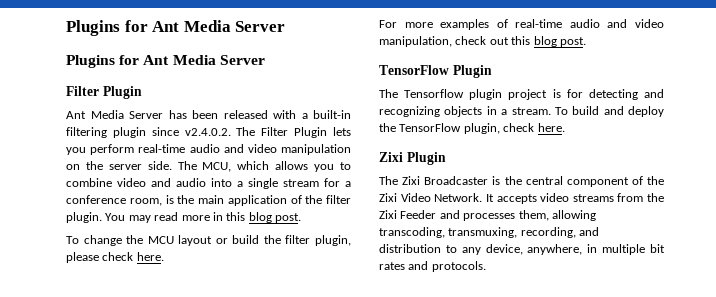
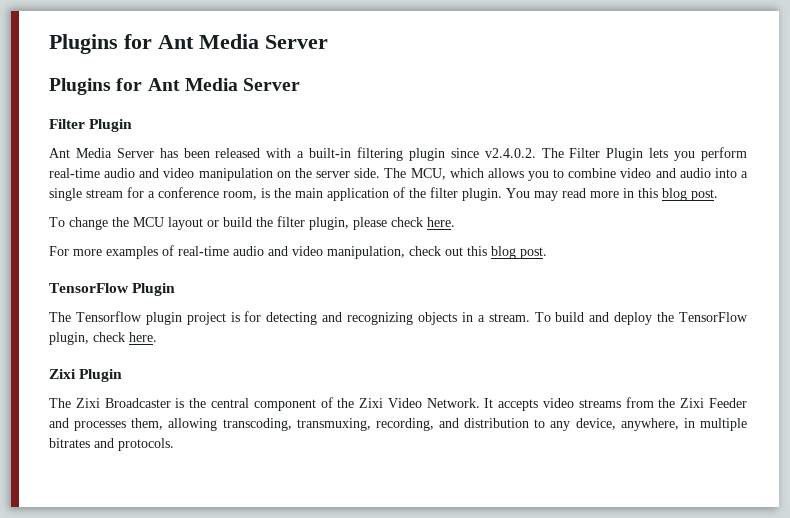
- It accepts video streams from the Zixi Feeder and processes them, allowing transcoding, transmuxing, recording, and distribution to any device, anywhere, in multiple bit rates and protocols.
+ It accepts video streams from the Zixi Feeder and processes them, allowing transcoding, transmuxing, recording, and distribution to any device, anywhere, in multiple bitrates and protocols.

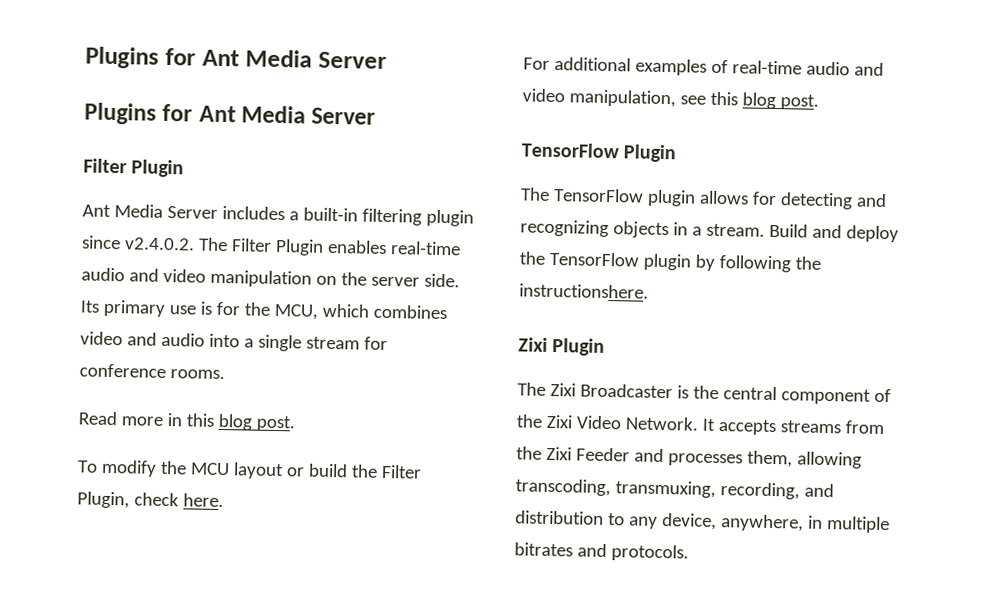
- Ant Media Server has been released with a built-in filtering plugin since v2.4.0.2. The Filter Plugin lets you perform real-time audio and video manipulation on the server side.
+ Ant Media Server includes a built-in filtering plugin since v2.4.0.2. The Filter Plugin enables real-time audio and video manipulation on the server side.
- The MCU, which allows you to combine video and audio into a single stream for a conference room, is the main application of the filter plugin. You may read more in this blog post.
+ Its primary use is for the MCU, which combines video and audio into a single stream for conference rooms.
+ Read more in this blog post.
- To change the MCU layout or build the filter plugin, please check here.
+ To modify the MCU layout or build the Filter Plugin, check here.
- For more examples of real-time audio and video manipulation, check out this blog post.
+ For additional examples of real-time audio and video manipulation, see this blog post.
- The Tensorflow plugin project is for detecting and recognizing objects in a stream.
+ The TensorFlow plugin allows for detecting and recognizing objects in a stream.
- To build and deploy the TensorFlow plugin, check here.
+ Build and deploy the TensorFlow plugin by following the instructionshere.
- It accepts video streams from the Zixi Feeder and processes them, allowing transcoding, transmuxing, recording, and distribution to any device, anywhere, in multiple bitrates and protocols.
+ It accepts streams from the Zixi Feeder and processes them, allowing transcoding, transmuxing, recording, and distribution to any device, anywhere, in multiple bitrates and protocols.

